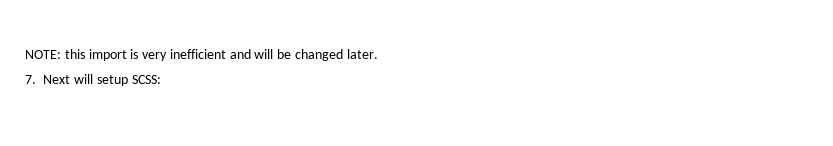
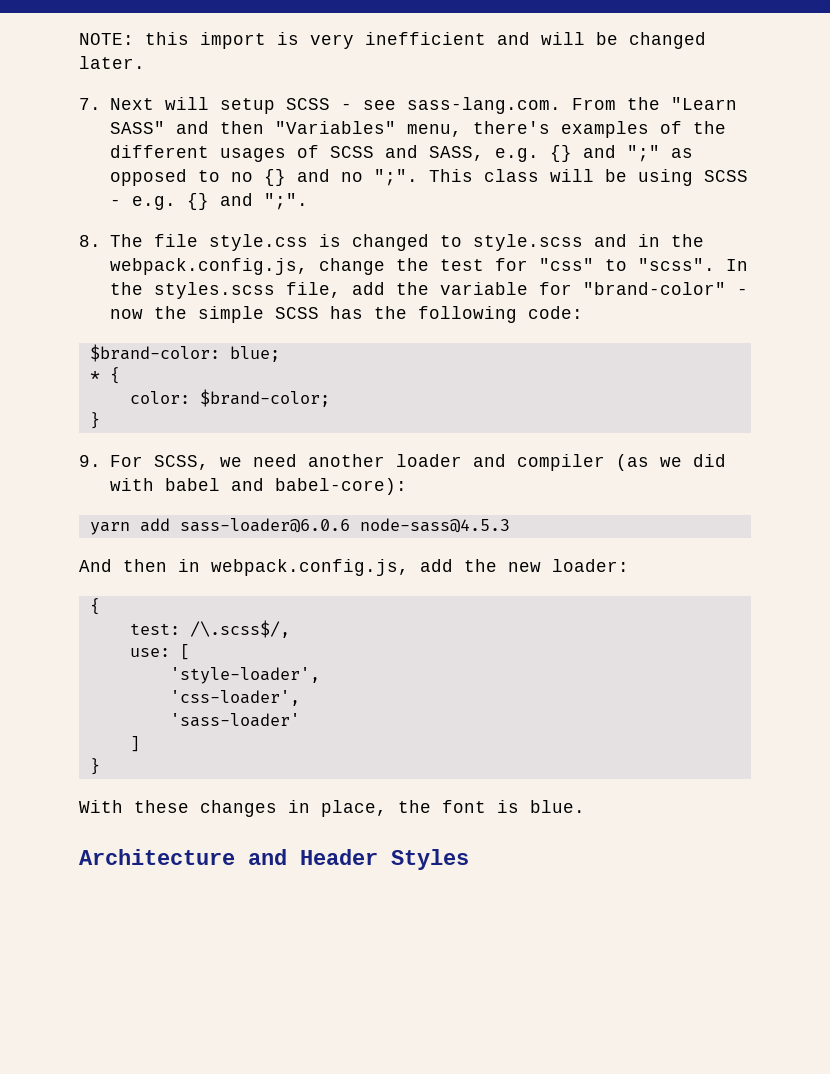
- 7. Next will setup SCSS:
+ 7. Next will setup SCSS - see sass-lang.com. From the "Learn SASS" and then "Variables" menu, there's examples of the different usages of SCSS and SASS, e.g. {} and ";" as opposed to no {} and no ";". This class will be using SCSS - e.g. {} and ";".
+ 8. The file style.css is changed to style.scss and in the webpack.config.js, change the test for "css" to "scss". In the styles.scss file, add the variable for "brand-color" - now the simple SCSS has the following code:
+ $brand-color: blue;
+ * {
+ color: $brand-color;
+ }
+ 9. For SCSS, we need another loader and compiler (as we did with babel and babel-core):
+ yarn add sass-loader@6.0.6 node-sass@4.5.3
+ And then in webpack.config.js, add the new loader:
+ {
+ test: /\.scss$/,
+ use: [
+ 'style-loader',
+ 'css-loader',
+ 'sass-loader'
+ ]
+ }
+ With these changes in place, the font is blue.
+ Architecture and Header Styles

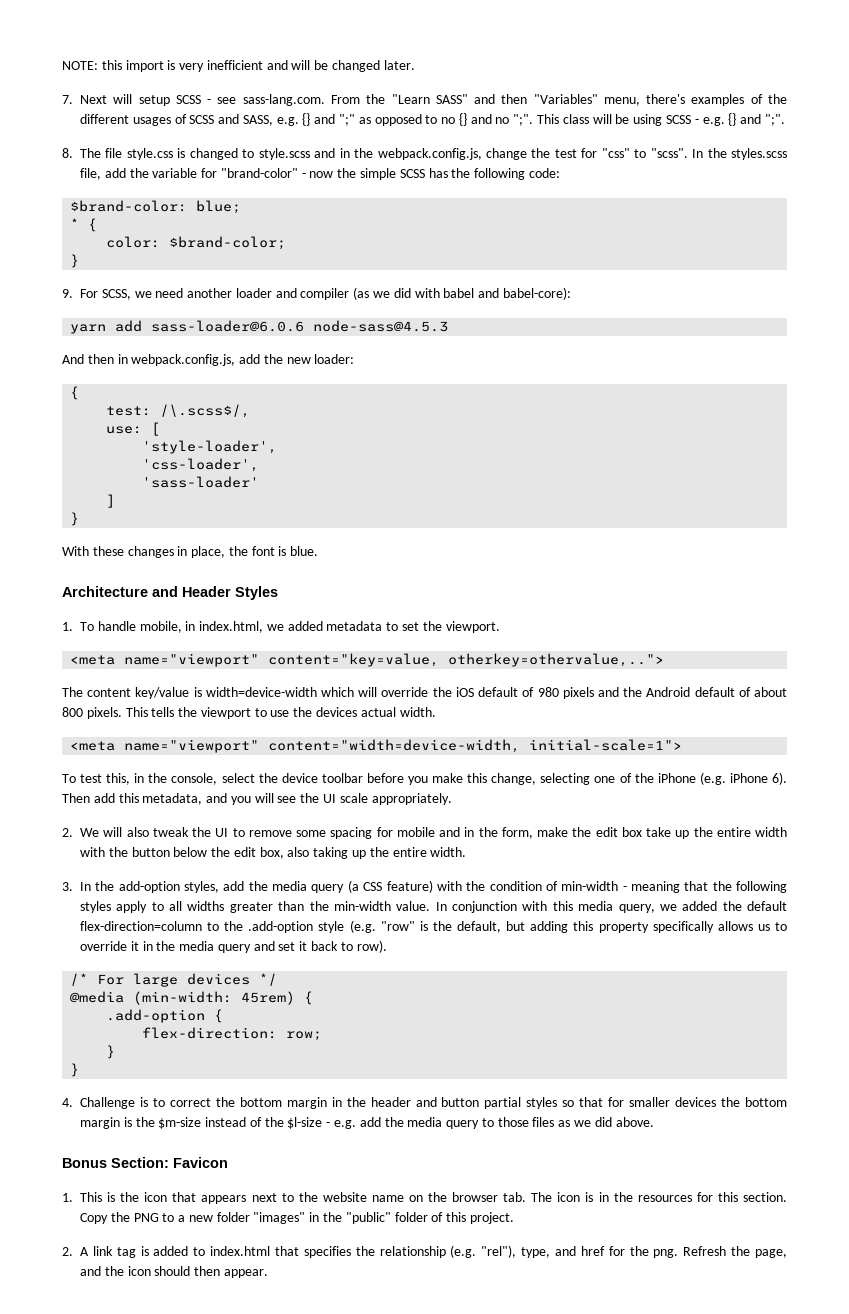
+ 1. To handle mobile, in index.html, we added metadata to set the viewport.
+ <meta name="viewport" content="key=value, otherkey=othervalue,..">
+ The content key/value is width=device-width which will override the iOS default of 980 pixels and the Android default of about 800 pixels. This tells the viewport to use the devices actual width.
+ <meta name="viewport" content="width=device-width, initial-scale=1">
+ To test this, in the console, select the device toolbar before you make this change, selecting one of the iPhone (e.g. iPhone 6). Then add this metadata, and you will see the UI scale appropriately.
+ 2. We will also tweak the UI to remove some spacing for mobile and in the form, make the edit box take up the entire width with the button below the edit box, also taking up the entire width.
+ 3. In the add-option styles, add the media query (a CSS feature) with the condition of min-width - meaning that the following styles apply to all widths greater than the min-width value. In conjunction with this media query, we added the default flex-direction=column to the .add-option style (e.g. "row" is the default, but adding this property specifically allows us to override it in the media query and set it back to row).
+ /* For large devices */
+ @media (min-width: 45rem) {
+ .add-option {
+ flex-direction: row;
+ }
+ }
+ 4. Challenge is to correct the bottom margin in the header and button partial styles so that for smaller devices the bottom margin is the $m-size instead of the $l-size - e.g. add the media query to those files as we did above.
+ Bonus Section: Favicon
+ 1. This is the icon that appears next to the website name on the browser tab. The icon is in the resources for this section. Copy the PNG to a new folder "images" in the "public" folder of this project.
+ 2. A link tag is added to index.html that specifies the relationship (e.g. "rel"), type, and href for the png. Refresh the page, and the icon should then appear.

